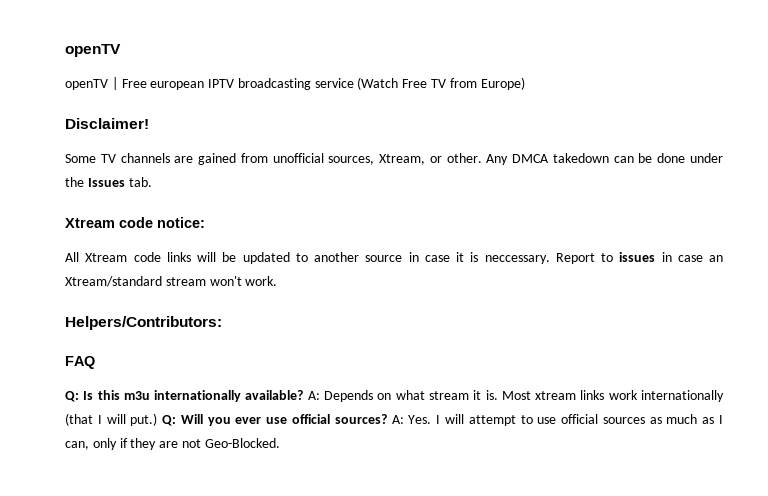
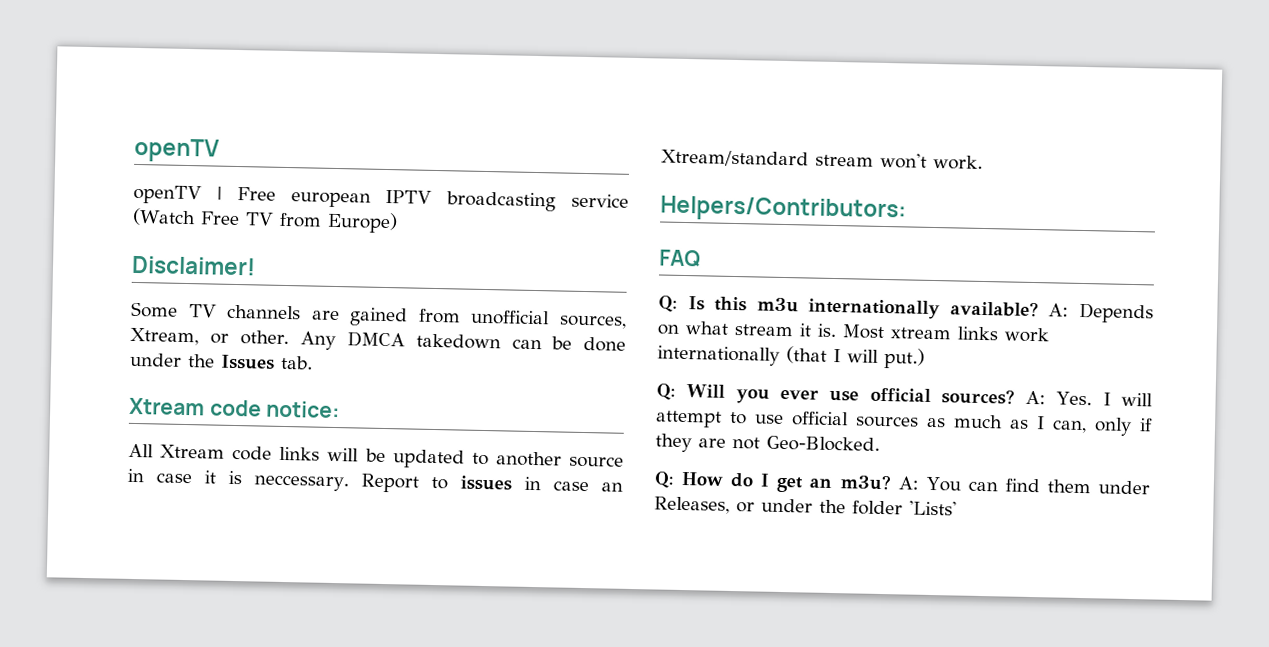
- Most xtream links work internationally (that I will put.) Q: Will you ever use official sources?
+ Most xtream links work internationally (that I will put.)
+ Q: Will you ever use official sources?
+ Q: How do I get an m3u? A: You can find them under Releases, or under the folder 'Lists'

